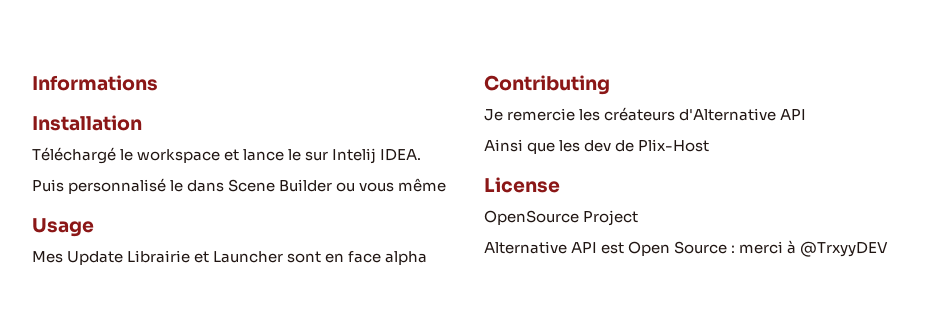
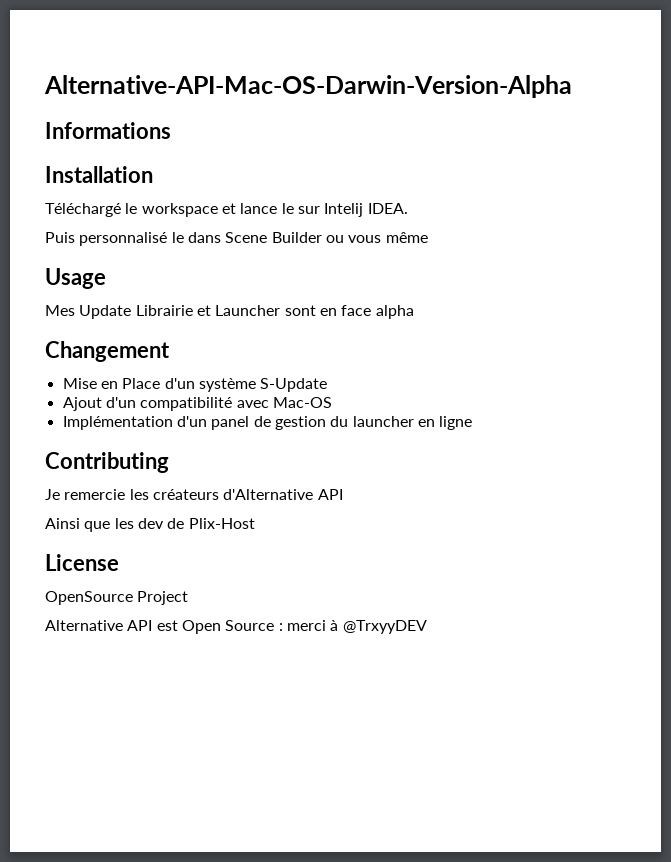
+ Alternative-API-Mac-OS-Darwin-Version-Alpha
+ Changement
+ Mise en Place d'un système S-Update
+ Ajout d'un compatibilité avec Mac-OS
+ Implémentation d'un panel de gestion du launcher en ligne

